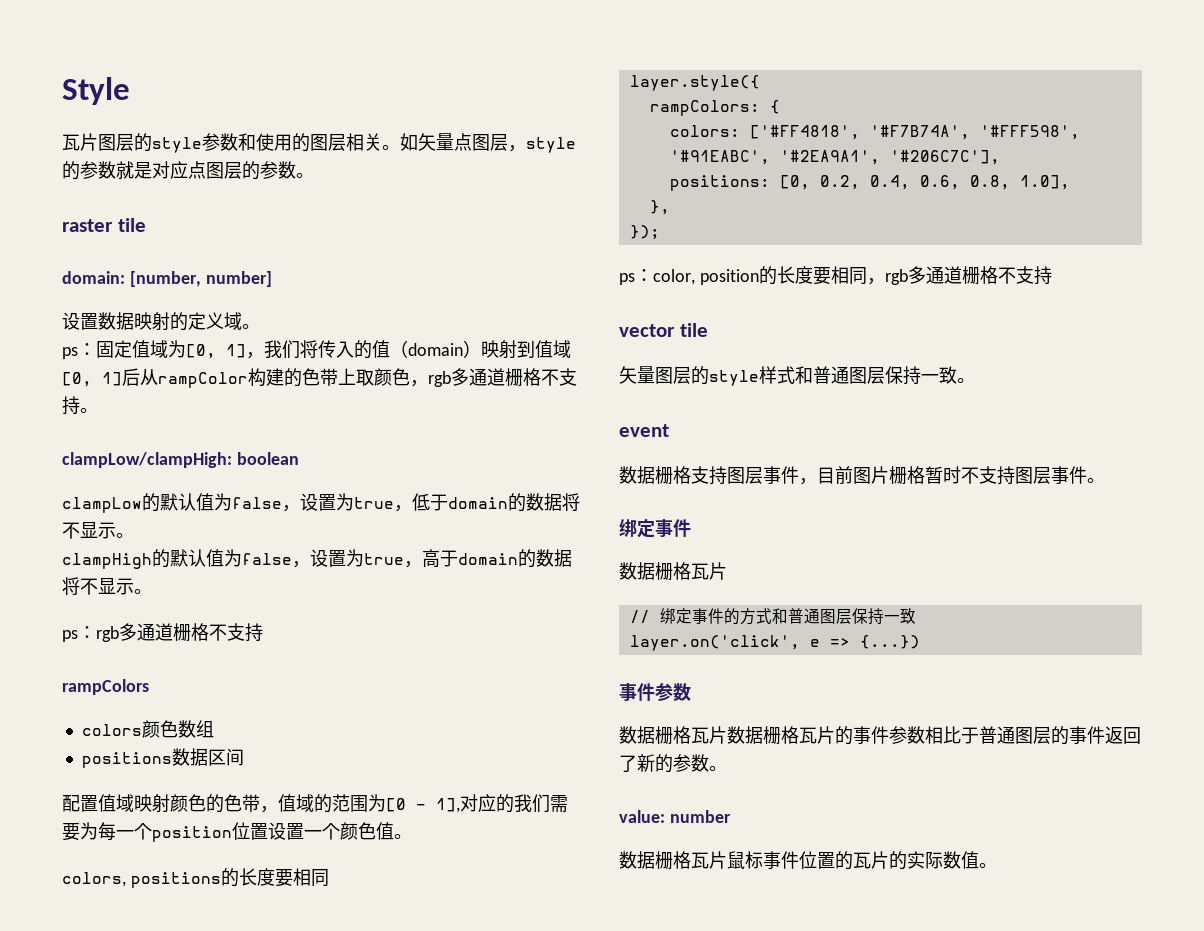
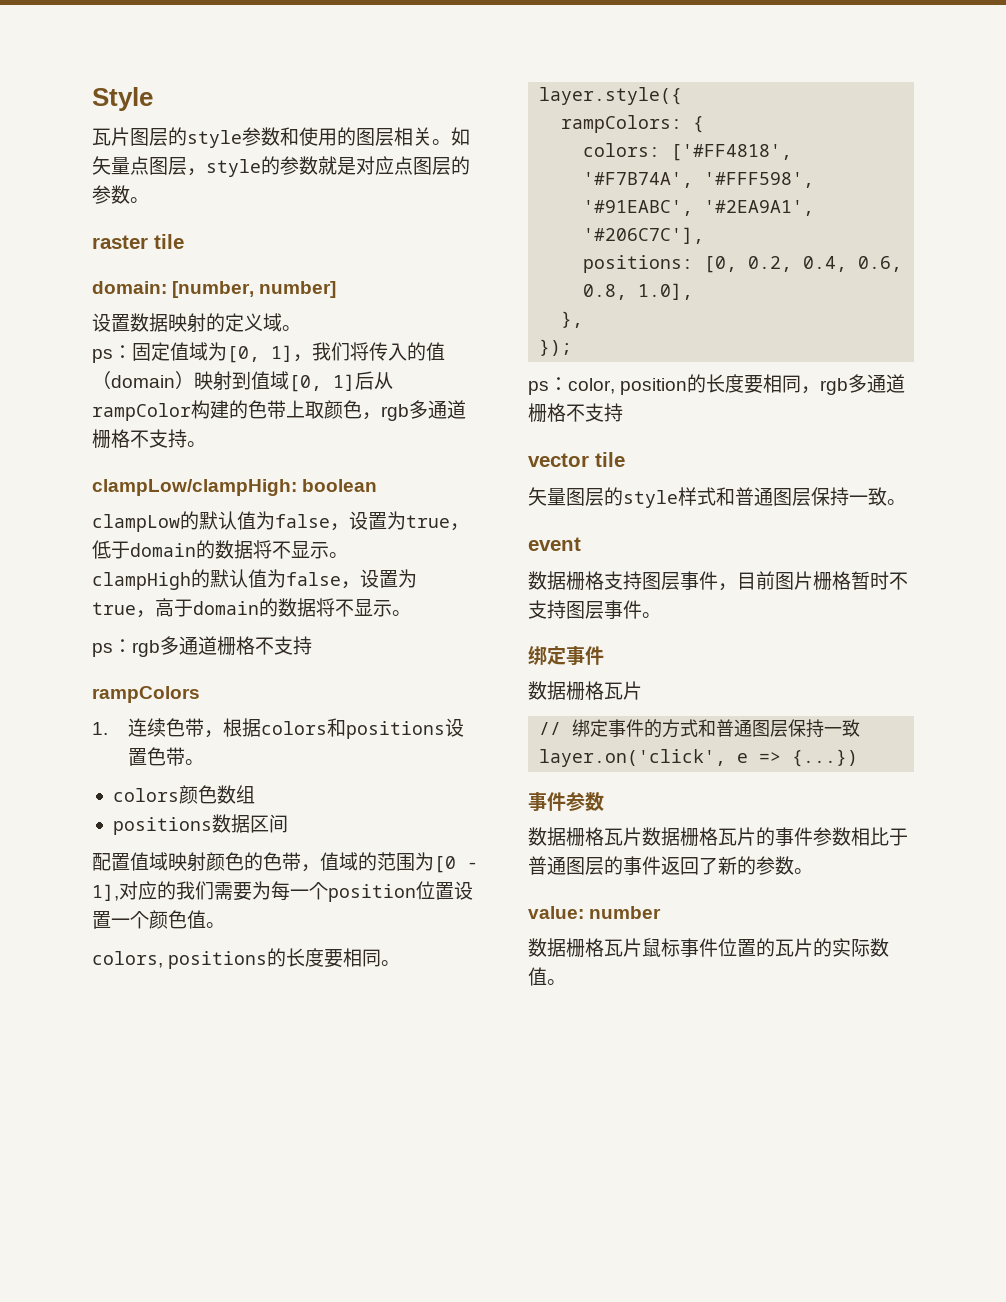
+ 1.连续色带，根据colors和positions设置色带。
- colors, positions的长度要相同
+ colors, positions的长度要相同。

